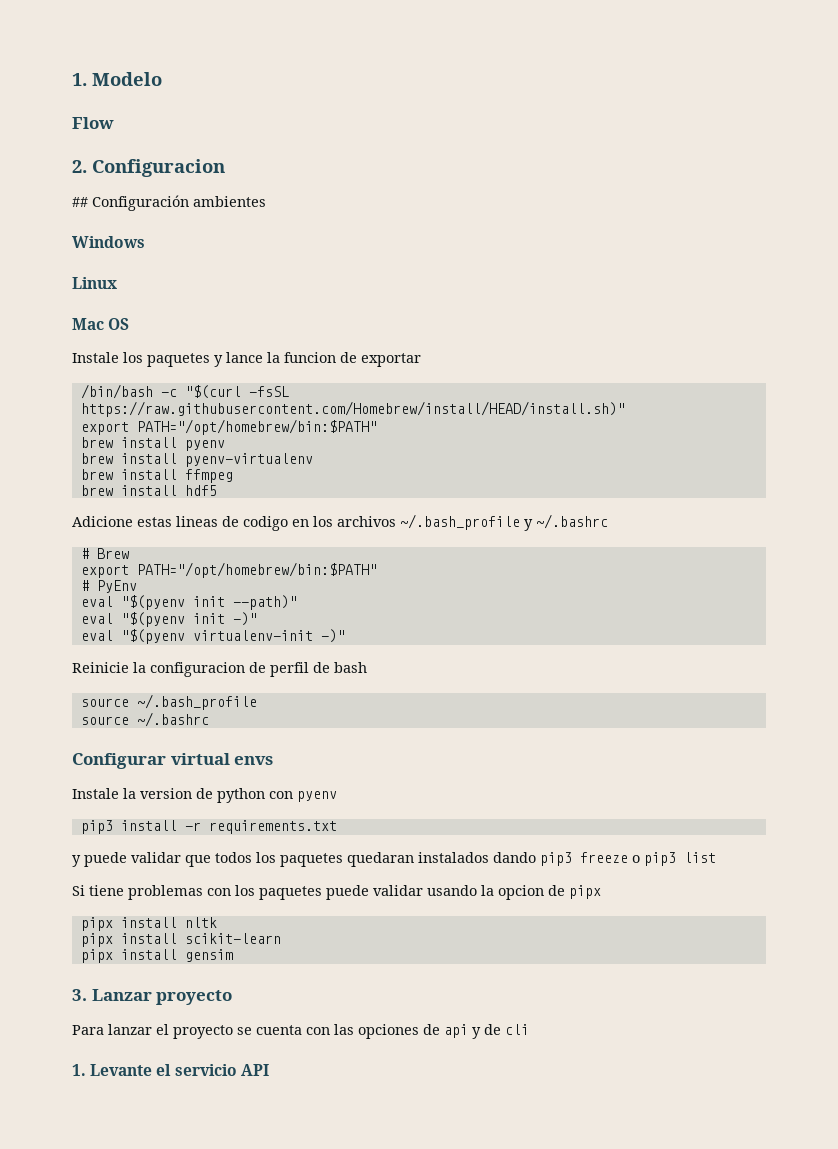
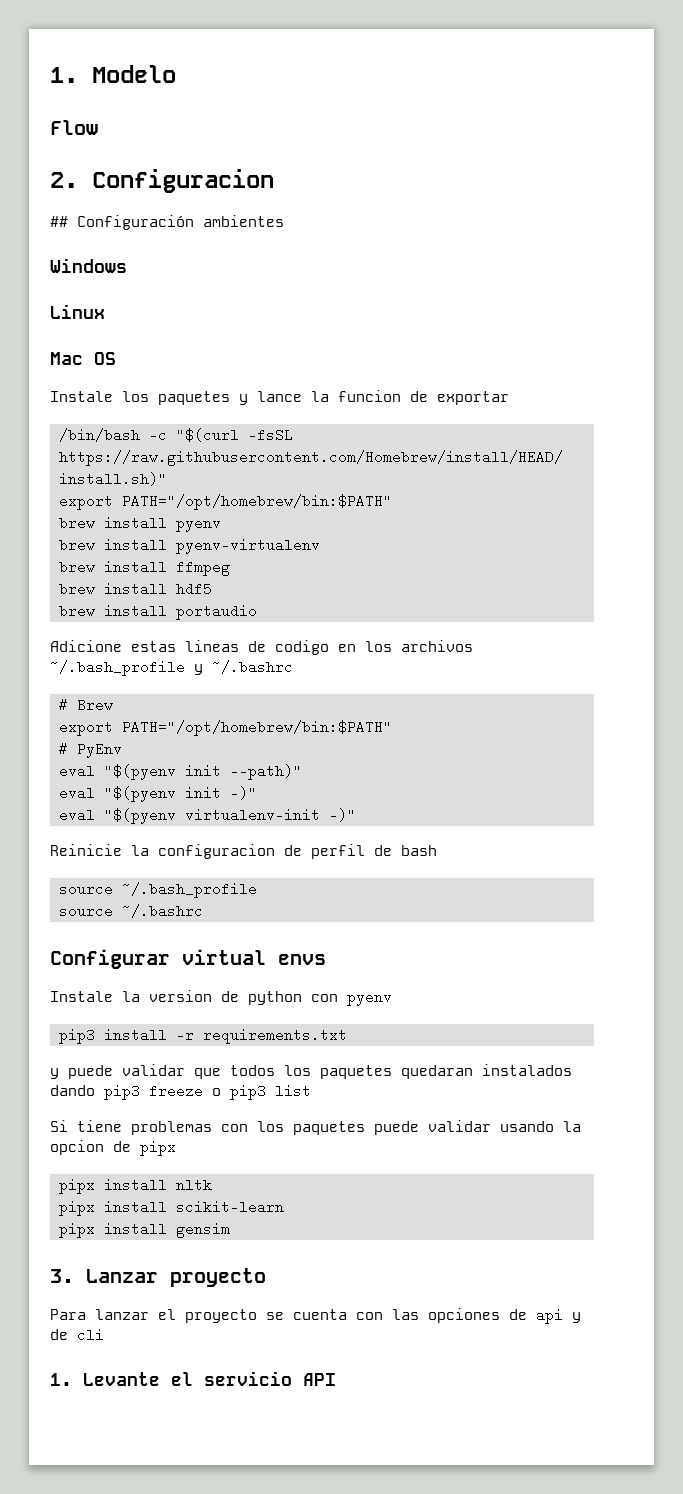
+ brew install portaudio

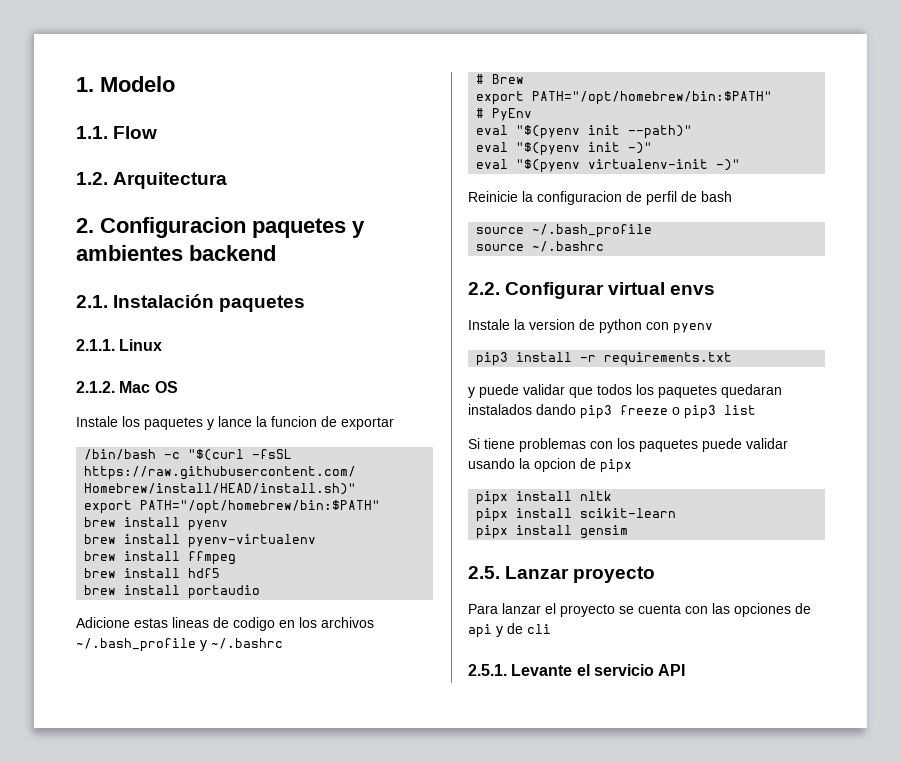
- Flow
+ 1.1. Flow
+ 1.2. Arquitectura
- 2. Configuracion
- ## Configuración ambientes
- Windows
- Linux
+ 2. Configuracion paquetes y ambientes backend
+ 2.1. Instalación paquetes
+ 2.1.1. Linux
- Mac OS
+ 2.1.2. Mac OS
- Configurar virtual envs
+ 2.2. Configurar virtual envs
- 3. Lanzar proyecto
+ 2.5. Lanzar proyecto
- 1. Levante el servicio API
+ 2.5.1. Levante el servicio API

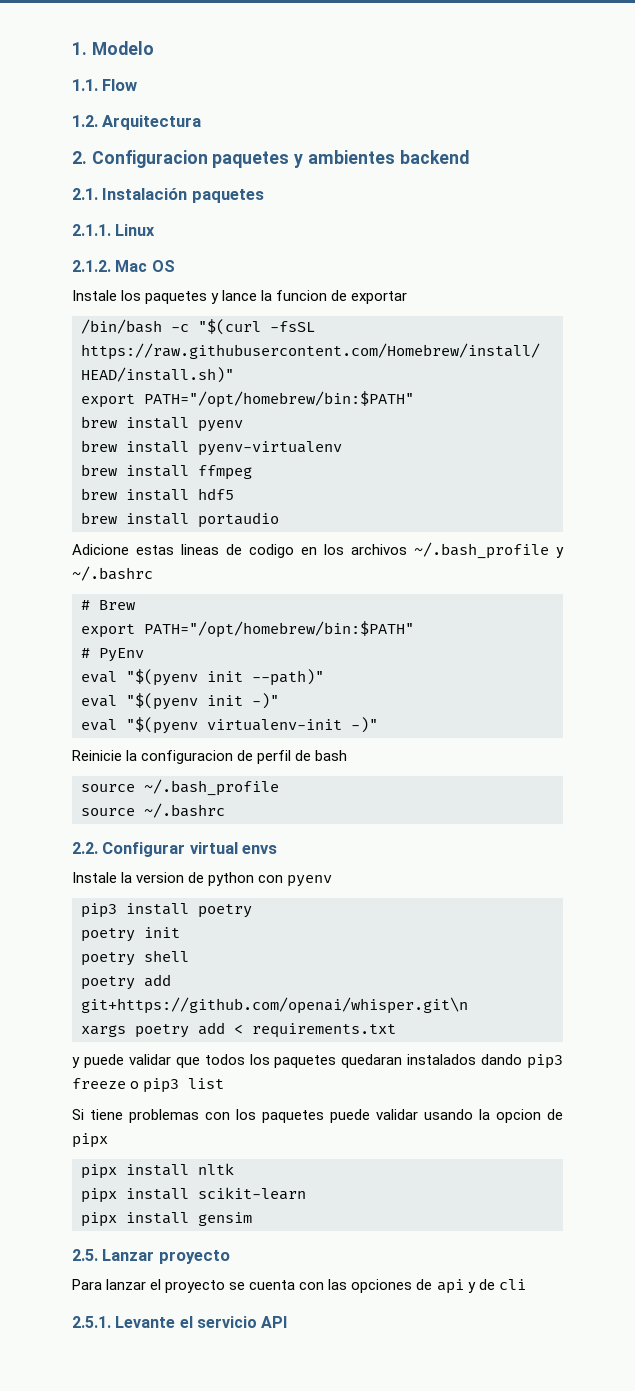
- pip3 install -r requirements.txt
+ pip3 install poetry
+ poetry init
+ poetry shell
+ poetry add git+https://github.com/openai/whisper.git\n
+ xargs poetry add < requirements.txt

